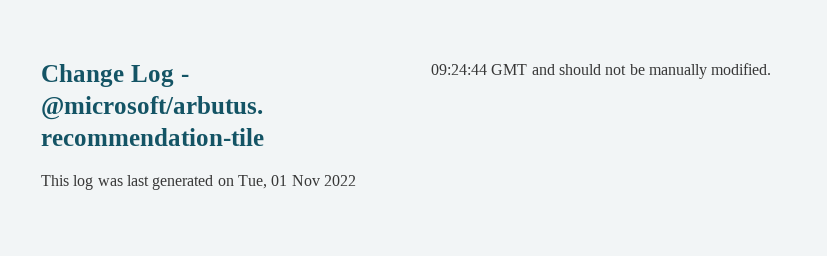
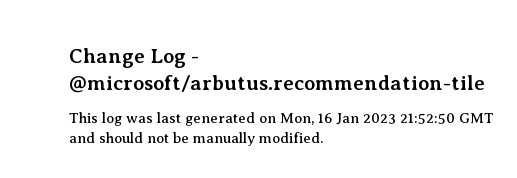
- This log was last generated on Tue, 01 Nov 2022 09:24:44 GMT and should not be manually modified.
+ This log was last generated on Mon, 16 Jan 2023 21:52:50 GMT and should not be manually modified.

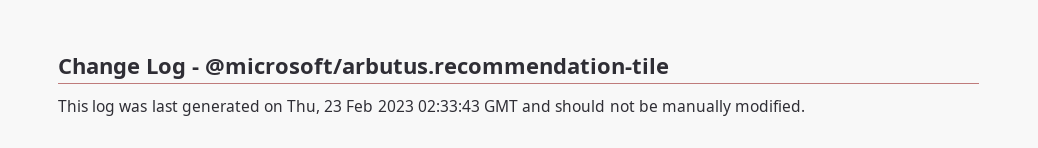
- This log was last generated on Mon, 16 Jan 2023 21:52:50 GMT and should not be manually modified.
+ This log was last generated on Thu, 23 Feb 2023 02:33:43 GMT and should not be manually modified.

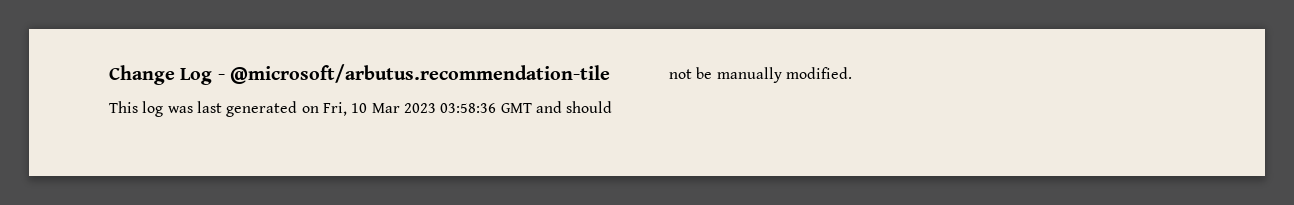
- This log was last generated on Thu, 23 Feb 2023 02:33:43 GMT and should not be manually modified.
+ This log was last generated on Fri, 10 Mar 2023 03:58:36 GMT and should not be manually modified.

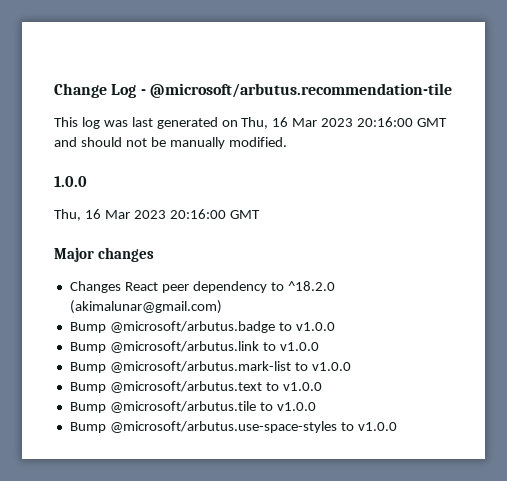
- This log was last generated on Fri, 10 Mar 2023 03:58:36 GMT and should not be manually modified.
+ This log was last generated on Thu, 16 Mar 2023 20:16:00 GMT and should not be manually modified.
+ 1.0.0
+ Thu, 16 Mar 2023 20:16:00 GMT
+ Major changes
+ Changes React peer dependency to ^18.2.0 (akimalunar@gmail.com)
+ Bump @microsoft/arbutus.badge to v1.0.0
+ Bump @microsoft/arbutus.link to v1.0.0
+ Bump @microsoft/arbutus.mark-list to v1.0.0
+ Bump @microsoft/arbutus.text to v1.0.0
+ Bump @microsoft/arbutus.tile to v1.0.0
+ Bump @microsoft/arbutus.use-space-styles to v1.0.0

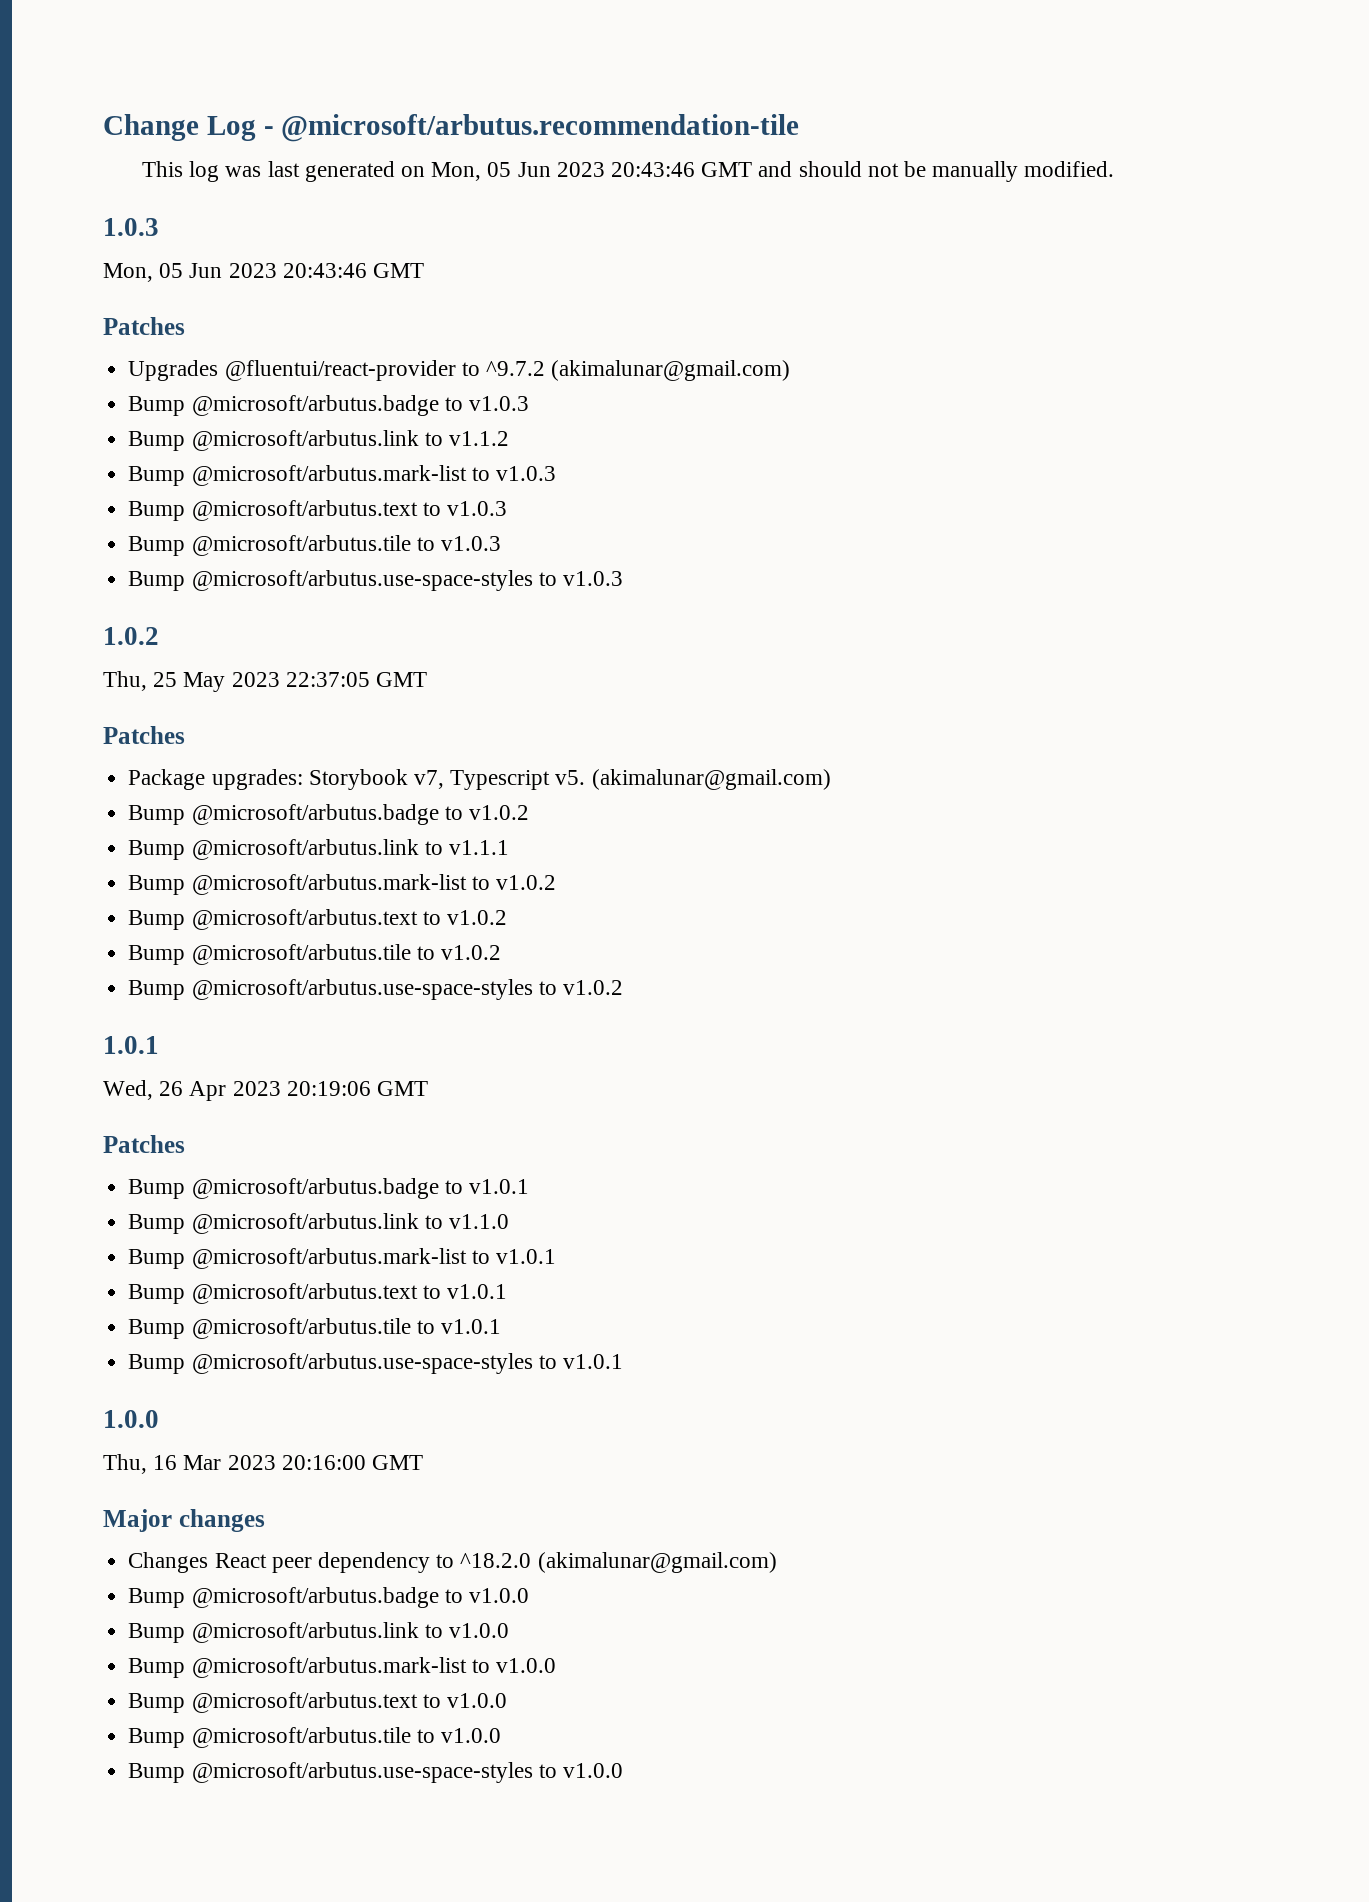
- This log was last generated on Thu, 16 Mar 2023 20:16:00 GMT and should not be manually modified.
+ This log was last generated on Mon, 05 Jun 2023 20:43:46 GMT and should not be manually modified.
+ 1.0.3
+ Mon, 05 Jun 2023 20:43:46 GMT
+ Patches
+ Upgrades @fluentui/react-provider to ^9.7.2 (akimalunar@gmail.com)
+ Bump @microsoft/arbutus.badge to v1.0.3
+ Bump @microsoft/arbutus.link to v1.1.2
+ Bump @microsoft/arbutus.mark-list to v1.0.3
+ Bump @microsoft/arbutus.text to v1.0.3
+ Bump @microsoft/arbutus.tile to v1.0.3
+ Bump @microsoft/arbutus.use-space-styles to v1.0.3
+ 1.0.2
+ Thu, 25 May 2023 22:37:05 GMT
+ Patches
+ Package upgrades: Storybook v7, Typescript v5. (akimalunar@gmail.com)
+ Bump @microsoft/arbutus.badge to v1.0.2
+ Bump @microsoft/arbutus.link to v1.1.1
+ Bump @microsoft/arbutus.mark-list to v1.0.2
+ Bump @microsoft/arbutus.text to v1.0.2
+ Bump @microsoft/arbutus.tile to v1.0.2
+ Bump @microsoft/arbutus.use-space-styles to v1.0.2
+ 1.0.1
+ Wed, 26 Apr 2023 20:19:06 GMT
+ Patches
+ Bump @microsoft/arbutus.badge to v1.0.1
+ Bump @microsoft/arbutus.link to v1.1.0
+ Bump @microsoft/arbutus.mark-list to v1.0.1
+ Bump @microsoft/arbutus.text to v1.0.1
+ Bump @microsoft/arbutus.tile to v1.0.1
+ Bump @microsoft/arbutus.use-space-styles to v1.0.1

